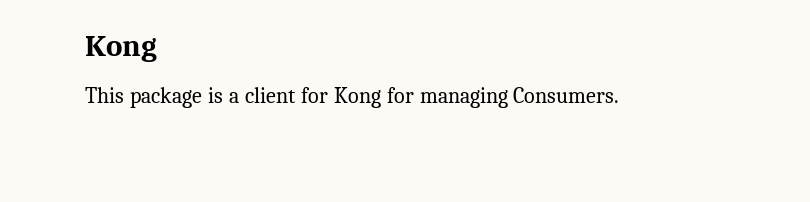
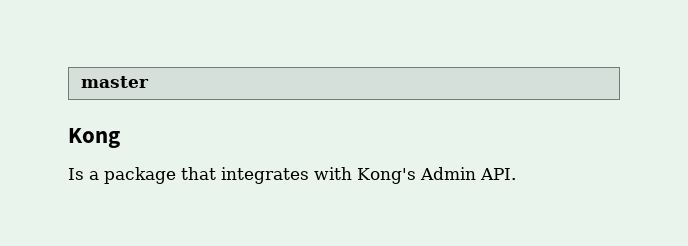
+ master
- This package is a client for Kong for managing Consumers.
+ Is a package that integrates with Kong's Admin API.

